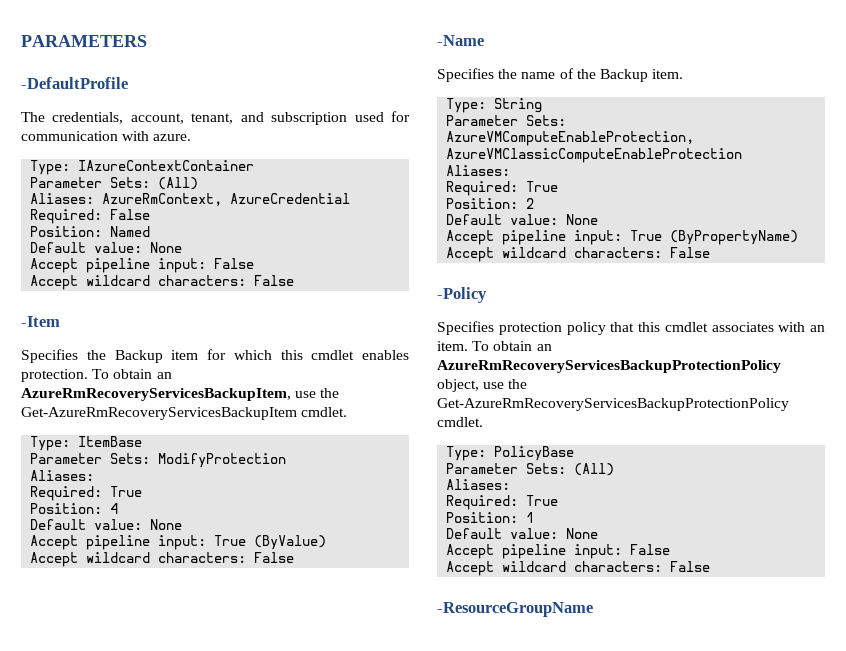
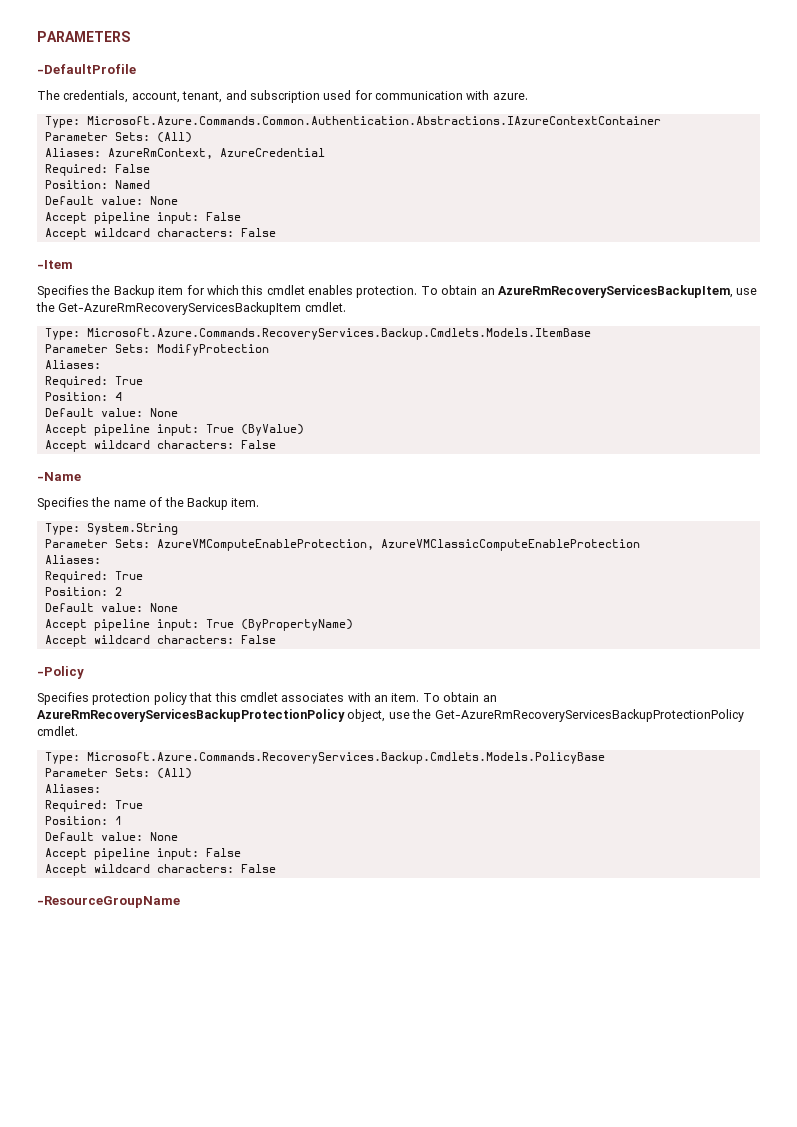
- Type: IAzureContextContainer
+ Type: Microsoft.Azure.Commands.Common.Authentication.Abstractions.IAzureContextContainer
- Type: ItemBase
+ Type: Microsoft.Azure.Commands.RecoveryServices.Backup.Cmdlets.Models.ItemBase
- Type: String
+ Type: System.String
- Type: PolicyBase
+ Type: Microsoft.Azure.Commands.RecoveryServices.Backup.Cmdlets.Models.PolicyBase

